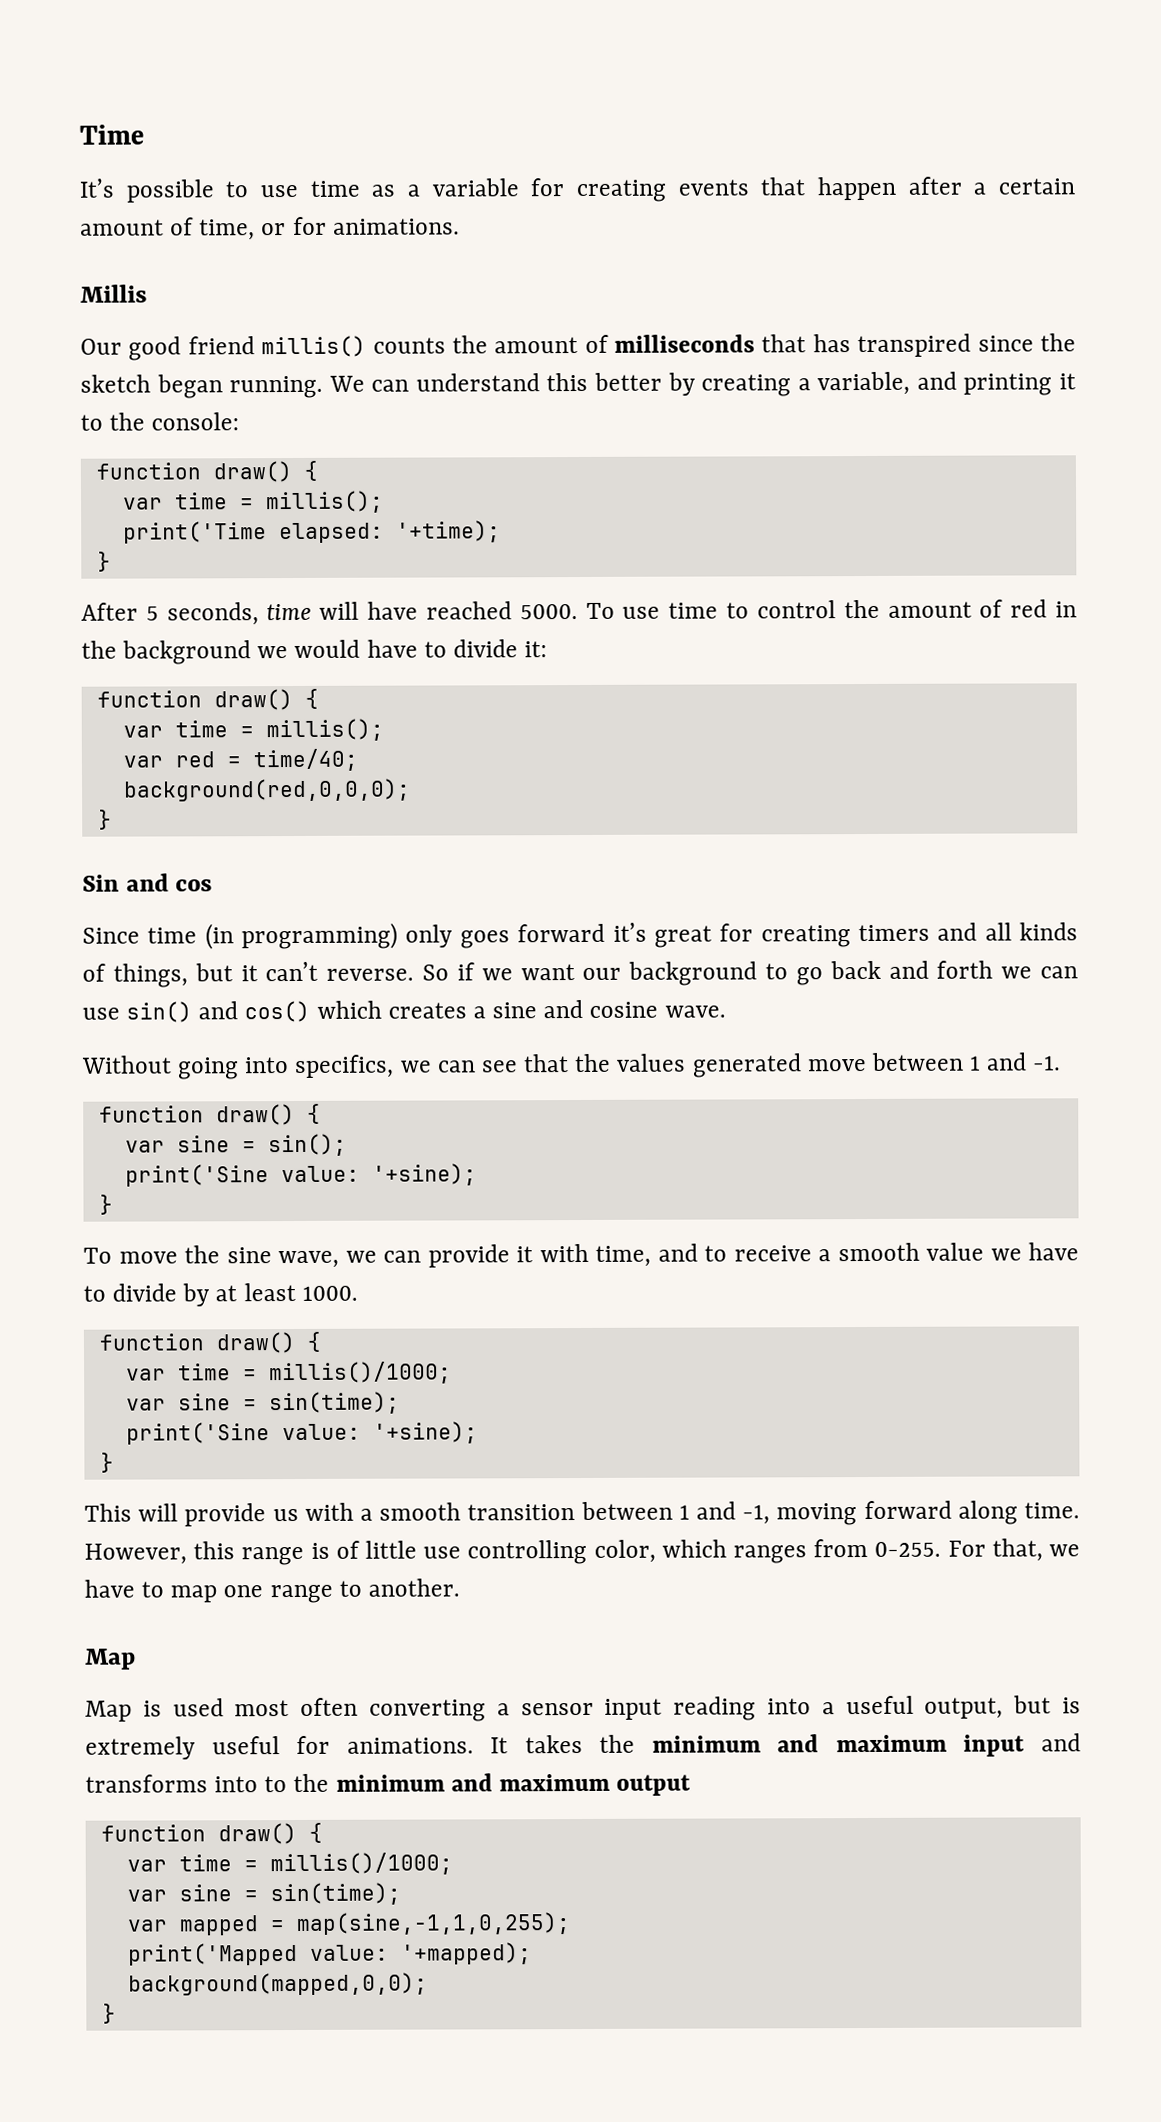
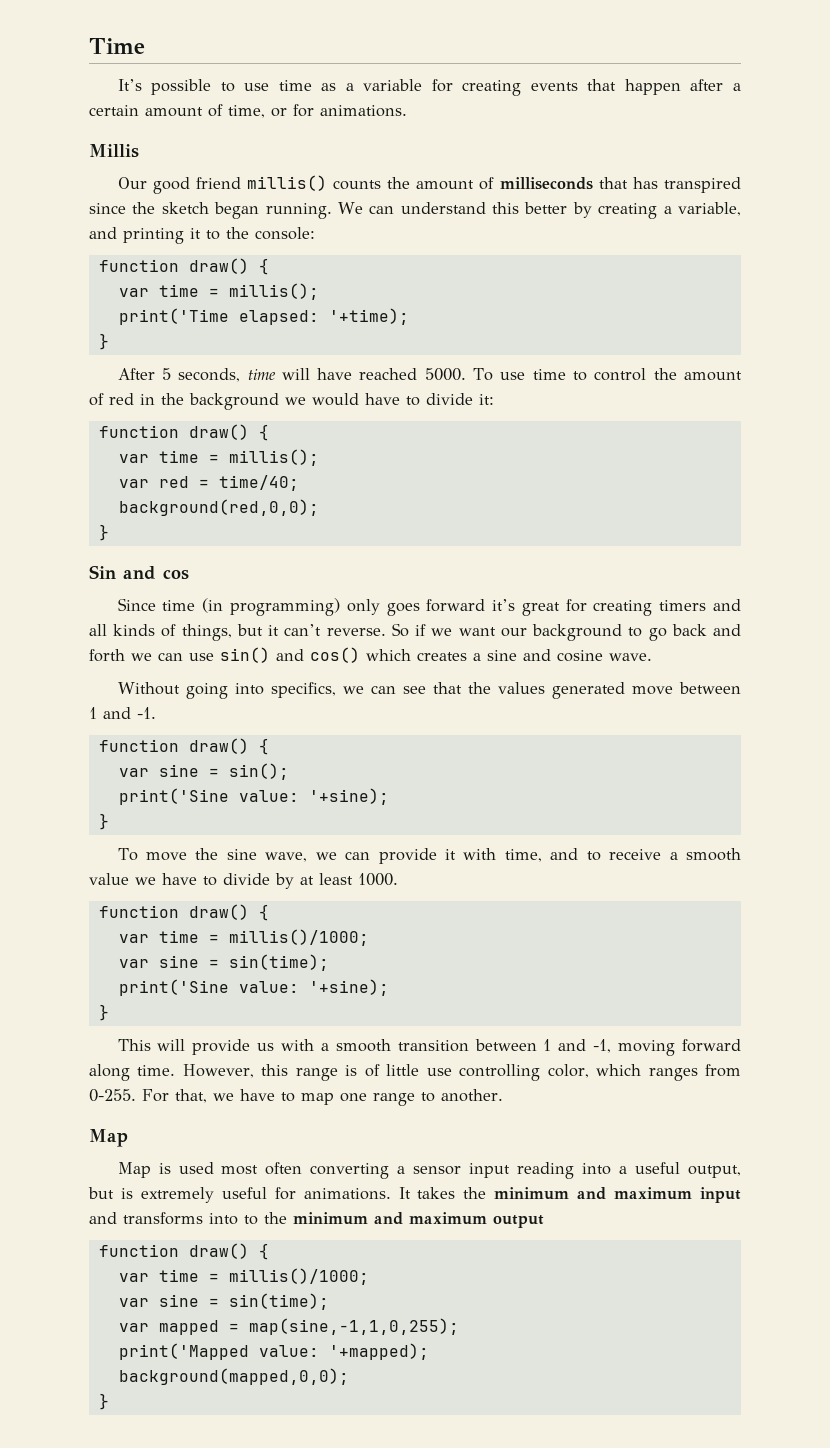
- background(red,0,0,0);
+ background(red,0,0);

